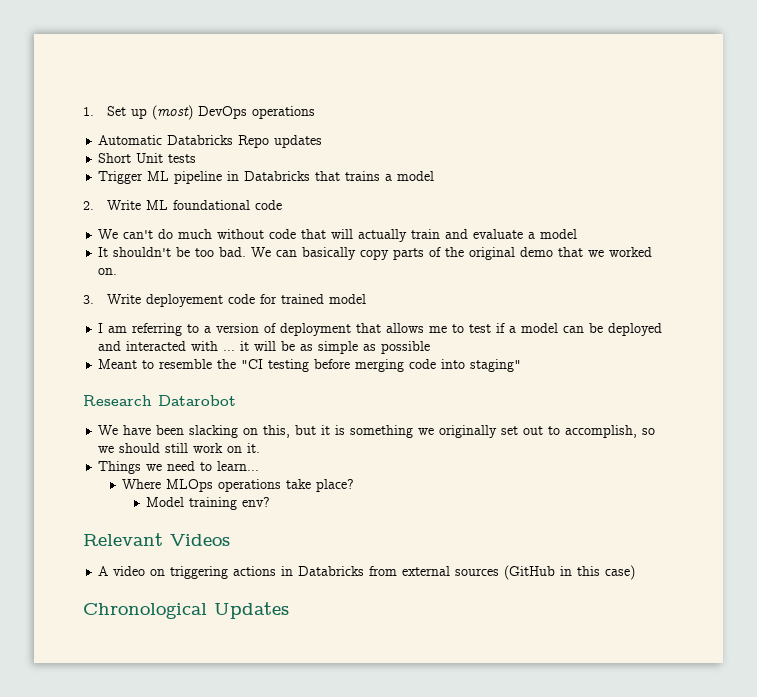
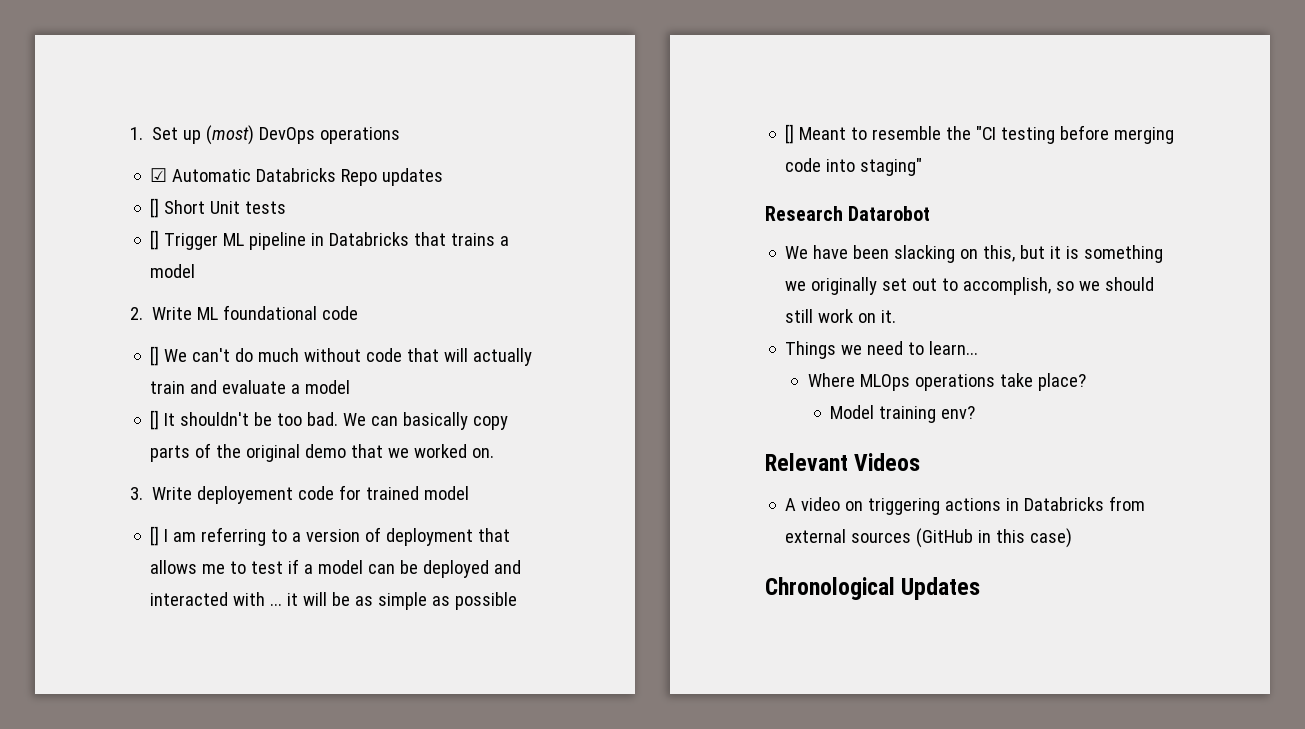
- Automatic Databricks Repo updates
+ ☑ Automatic Databricks Repo updates
- Short Unit tests
+ [] Short Unit tests
- Trigger ML pipeline in Databricks that trains a model
+ [] Trigger ML pipeline in Databricks that trains a model
- We can't do much without code that will actually train and evaluate a model
+ [] We can't do much without code that will actually train and evaluate a model
- It shouldn't be too bad.
+ [] It shouldn't be too bad.
- I am referring to a version of deployment that allows me to test if a model can be deployed and interacted with ... it will be as simple as possible
+ [] I am referring to a version of deployment that allows me to test if a model can be deployed and interacted with ... it will be as simple as possible
- Meant to resemble the "CI testing before merging code into staging"
+ [] Meant to resemble the "CI testing before merging code into staging"

